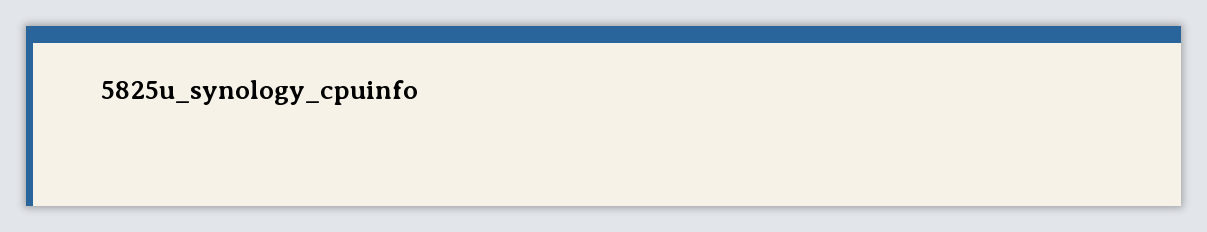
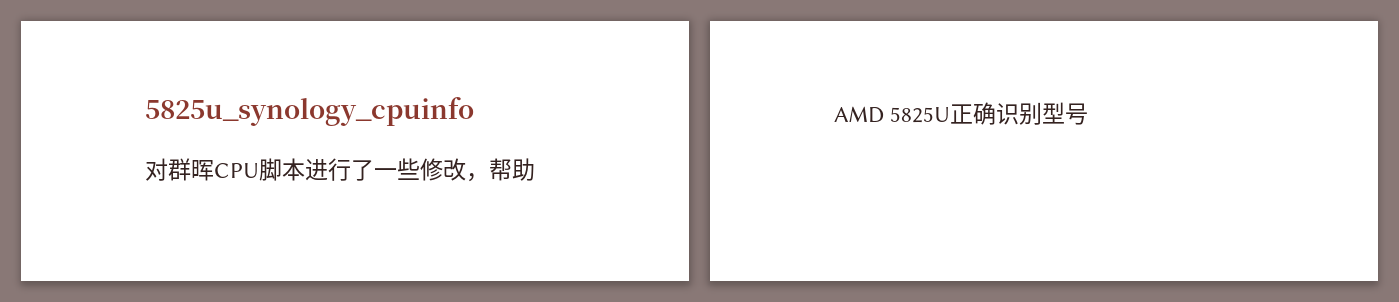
+ 对群晖CPU脚本进行了一些修改，帮助AMD 5825U正确识别型号

